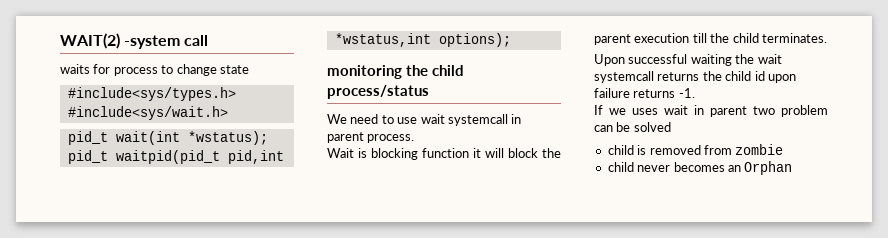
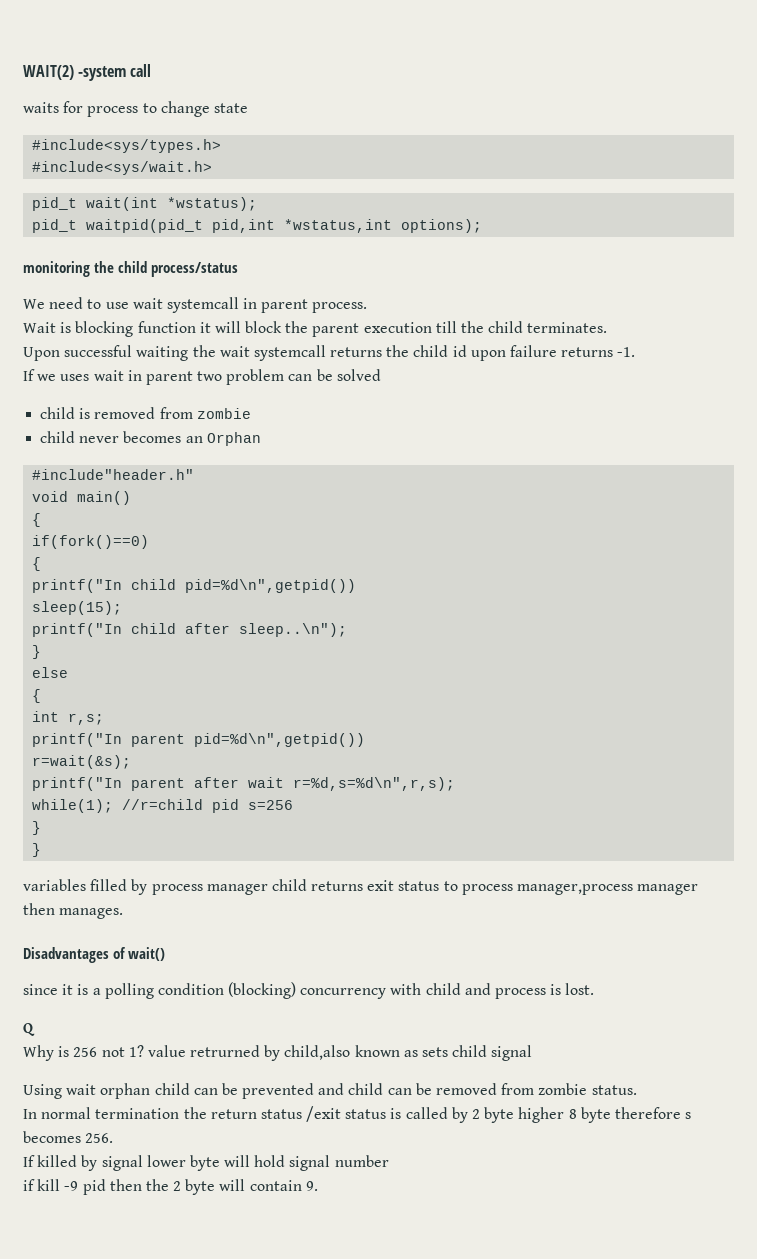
+ #include"header.h"
+ void main()
+ {
+ if(fork()==0)
+ {
+ printf("In child pid=%d\n",getpid())
+ sleep(15);
+ printf("In child after sleep..\n");
+ }
+ else
+ {
+ int r,s;
+ printf("In parent pid=%d\n",getpid())
+ r=wait(&s);
+ printf("In parent after wait r=%d,s=%d\n",r,s);
+ while(1); //r=child pid s=256
+ }
+ }
+ variables filled by process manager child returns exit status to process manager,process manager then manages.
+ Disadvantages of wait()
+ since it is a polling condition (blocking) concurrency with child and process is lost.
+ Q
+ Why is 256 not 1? value retrurned by child,also known as sets child signal
+ Using wait orphan child can be prevented and child can be removed from zombie status.
+ In normal termination the return status /exit status is called by 2 byte higher 8 byte therefore s becomes 256.
+ If killed by signal lower byte will hold signal number
+ if kill -9 pid then the 2 byte will contain 9.

